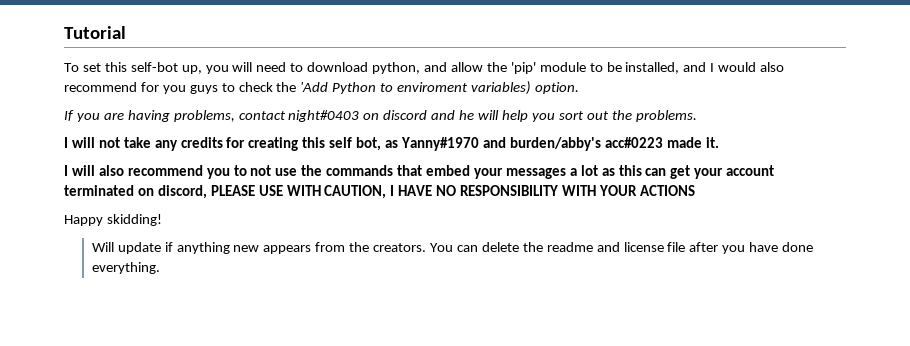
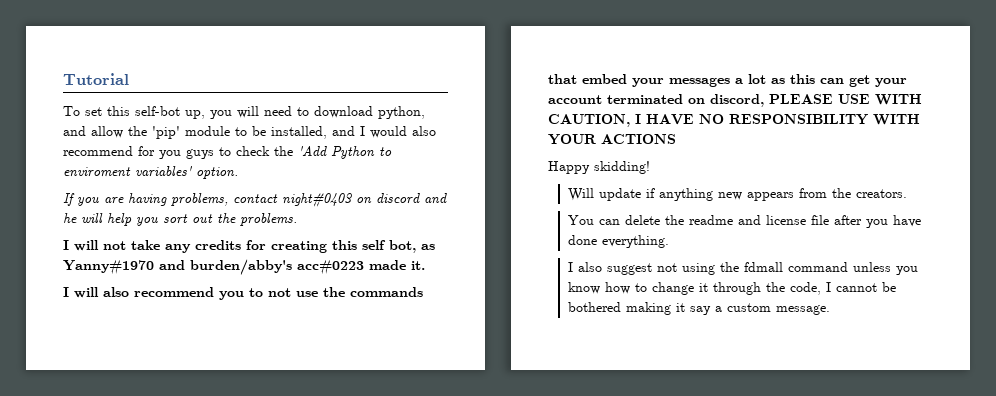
- To set this self-bot up, you will need to download python, and allow the 'pip' module to be installed, and I would also recommend for you guys to check the 'Add Python to enviroment variables) option.
+ To set this self-bot up, you will need to download python, and allow the 'pip' module to be installed, and I would also recommend for you guys to check the 'Add Python to enviroment variables' option.
- Will update if anything new appears from the creators. You can delete the readme and license file after you have done everything.
+ Will update if anything new appears from the creators.
+ You can delete the readme and license file after you have done everything.
+ I also suggest not using the fdmall command unless you know how to change it through the code, I cannot be bothered making it say a custom message.

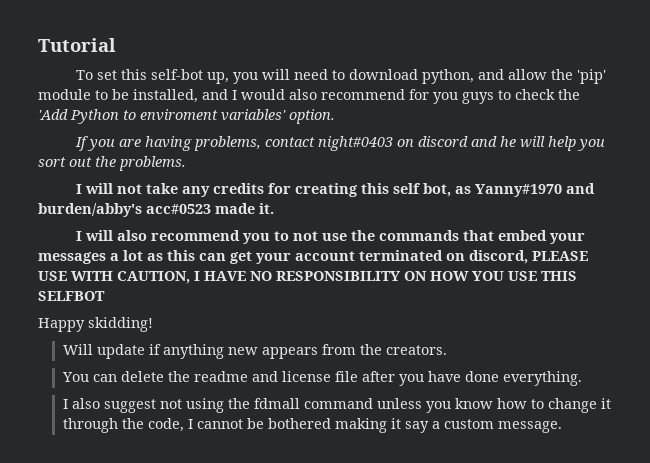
- I will not take any credits for creating this self bot, as Yanny#1970 and burden/abby's acc#0223 made it.
+ I will not take any credits for creating this self bot, as Yanny#1970 and burden/abby's acc#0523 made it.
- I will also recommend you to not use the commands that embed your messages a lot as this can get your account terminated on discord, PLEASE USE WITH CAUTION, I HAVE NO RESPONSIBILITY WITH YOUR ACTIONS
+ I will also recommend you to not use the commands that embed your messages a lot as this can get your account terminated on discord, PLEASE USE WITH CAUTION, I HAVE NO RESPONSIBILITY ON HOW YOU USE THIS SELFBOT

